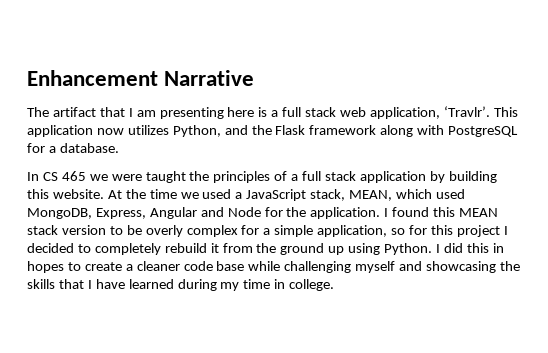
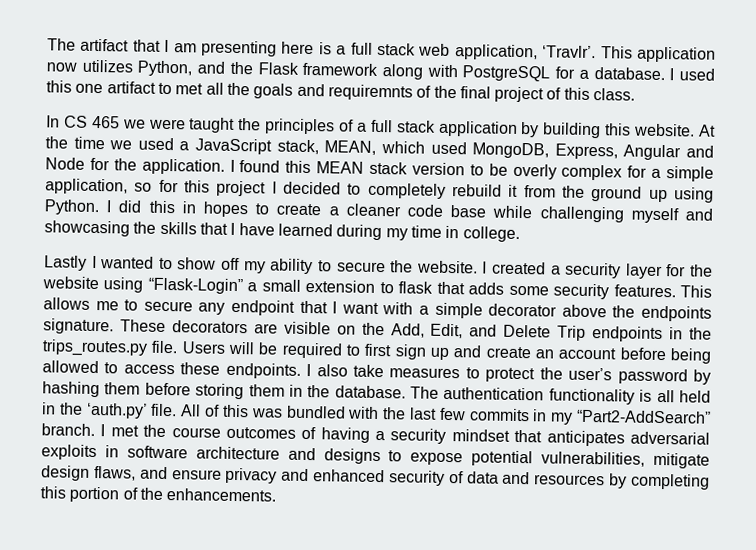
- Enhancement Narrative
+ I used this one artifact to met all the goals and requiremnts of the final project of this class.
+ Lastly I wanted to show off my ability to secure the website. I created a security layer for the website using “Flask-Login” a small extension to flask that adds some security features. This allows me to secure any endpoint that I want with a simple decorator above the endpoints signature. These decorators are visible on the Add, Edit, and Delete Trip endpoints in the trips_routes.py file. Users will be required to first sign up and create an account before being allowed to access these endpoints. I also take measures to protect the user’s password by hashing them before storing them in the database. The authentication functionality is all held in the ‘auth.py’ file. All of this was bundled with the last few commits in my “Part2-AddSearch” branch. I met the course outcomes of having a security mindset that anticipates adversarial exploits in software architecture and designs to expose potential vulnerabilities, mitigate design flaws, and ensure privacy and enhanced security of data and resources by completing this portion of the enhancements.

